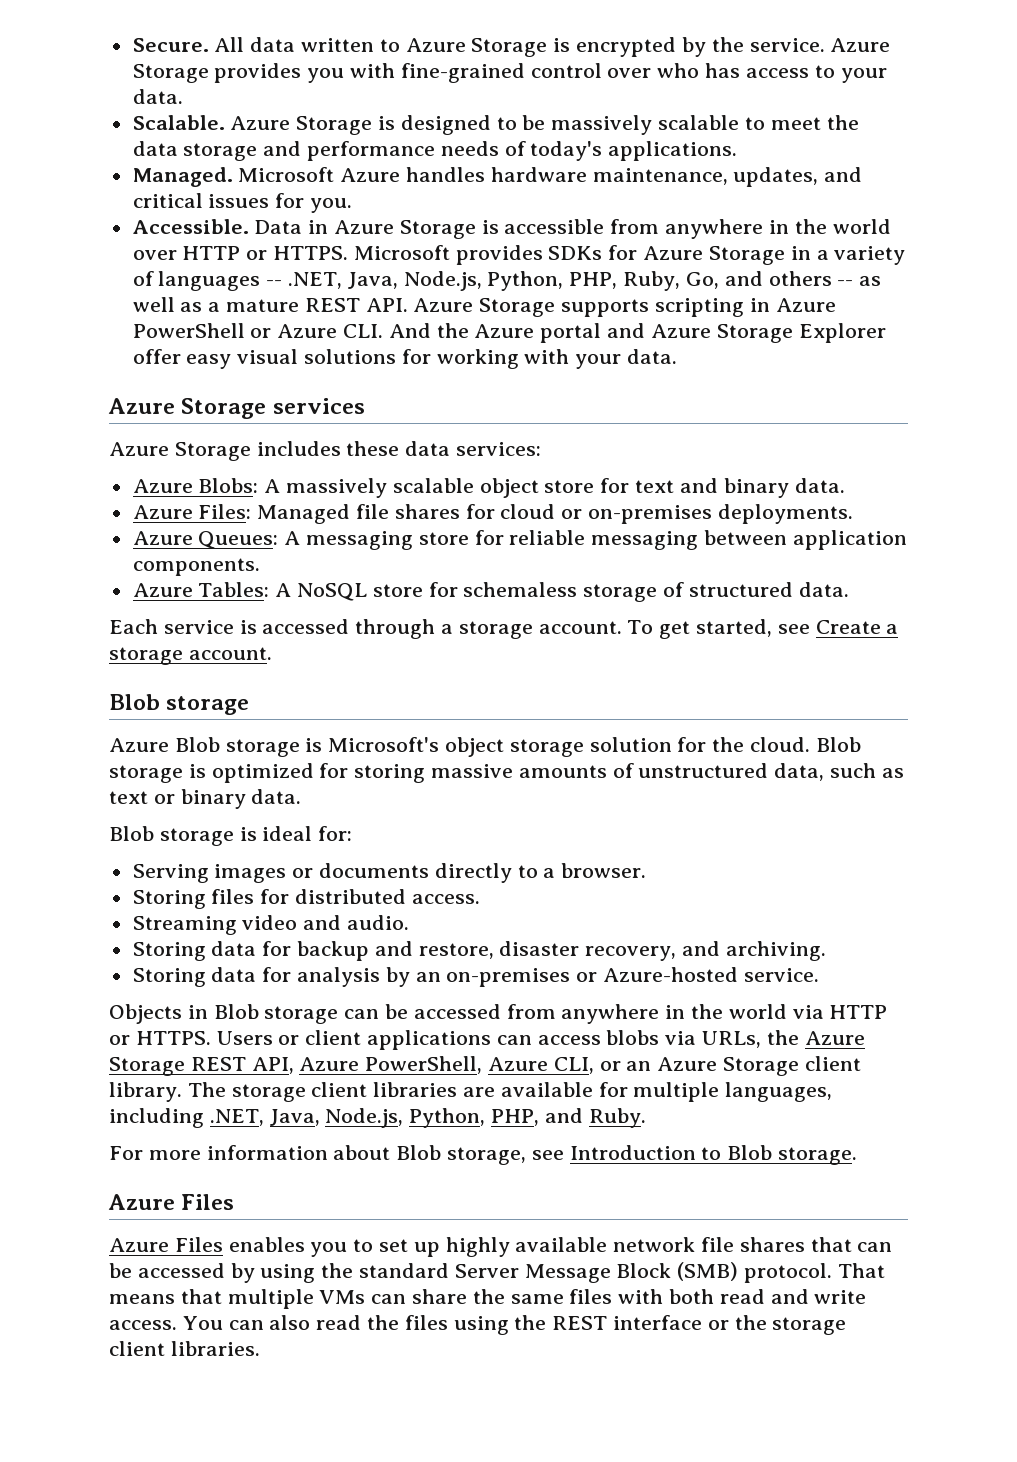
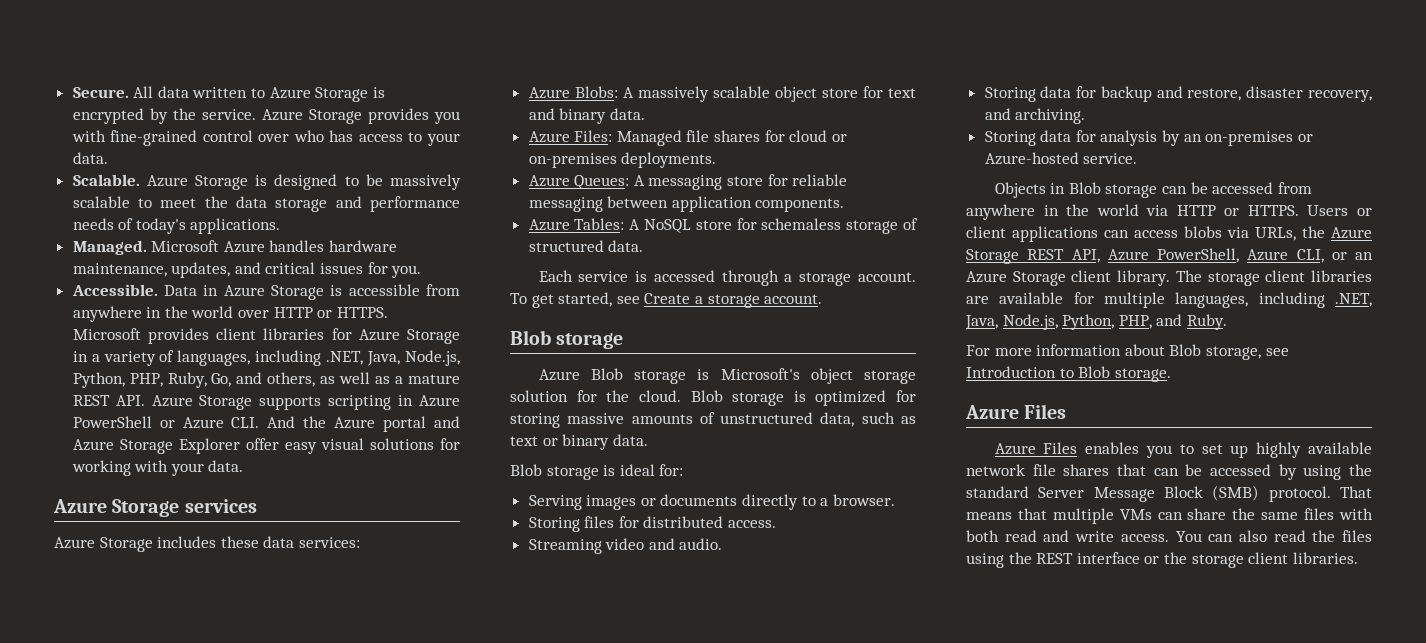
- Microsoft provides SDKs for Azure Storage in a variety of languages -- .NET, Java, Node.js, Python, PHP, Ruby, Go, and others -- as well as a mature REST API. Azure Storage supports scripting in Azure PowerShell or Azure CLI. And the Azure portal and Azure Storage Explorer offer easy visual solutions for working with your data.
+ Microsoft provides client libraries for Azure Storage in a variety of languages, including .NET, Java, Node.js, Python, PHP, Ruby, Go, and others, as well as a mature REST API. Azure Storage supports scripting in Azure PowerShell or Azure CLI. And the Azure portal and Azure Storage Explorer offer easy visual solutions for working with your data.

